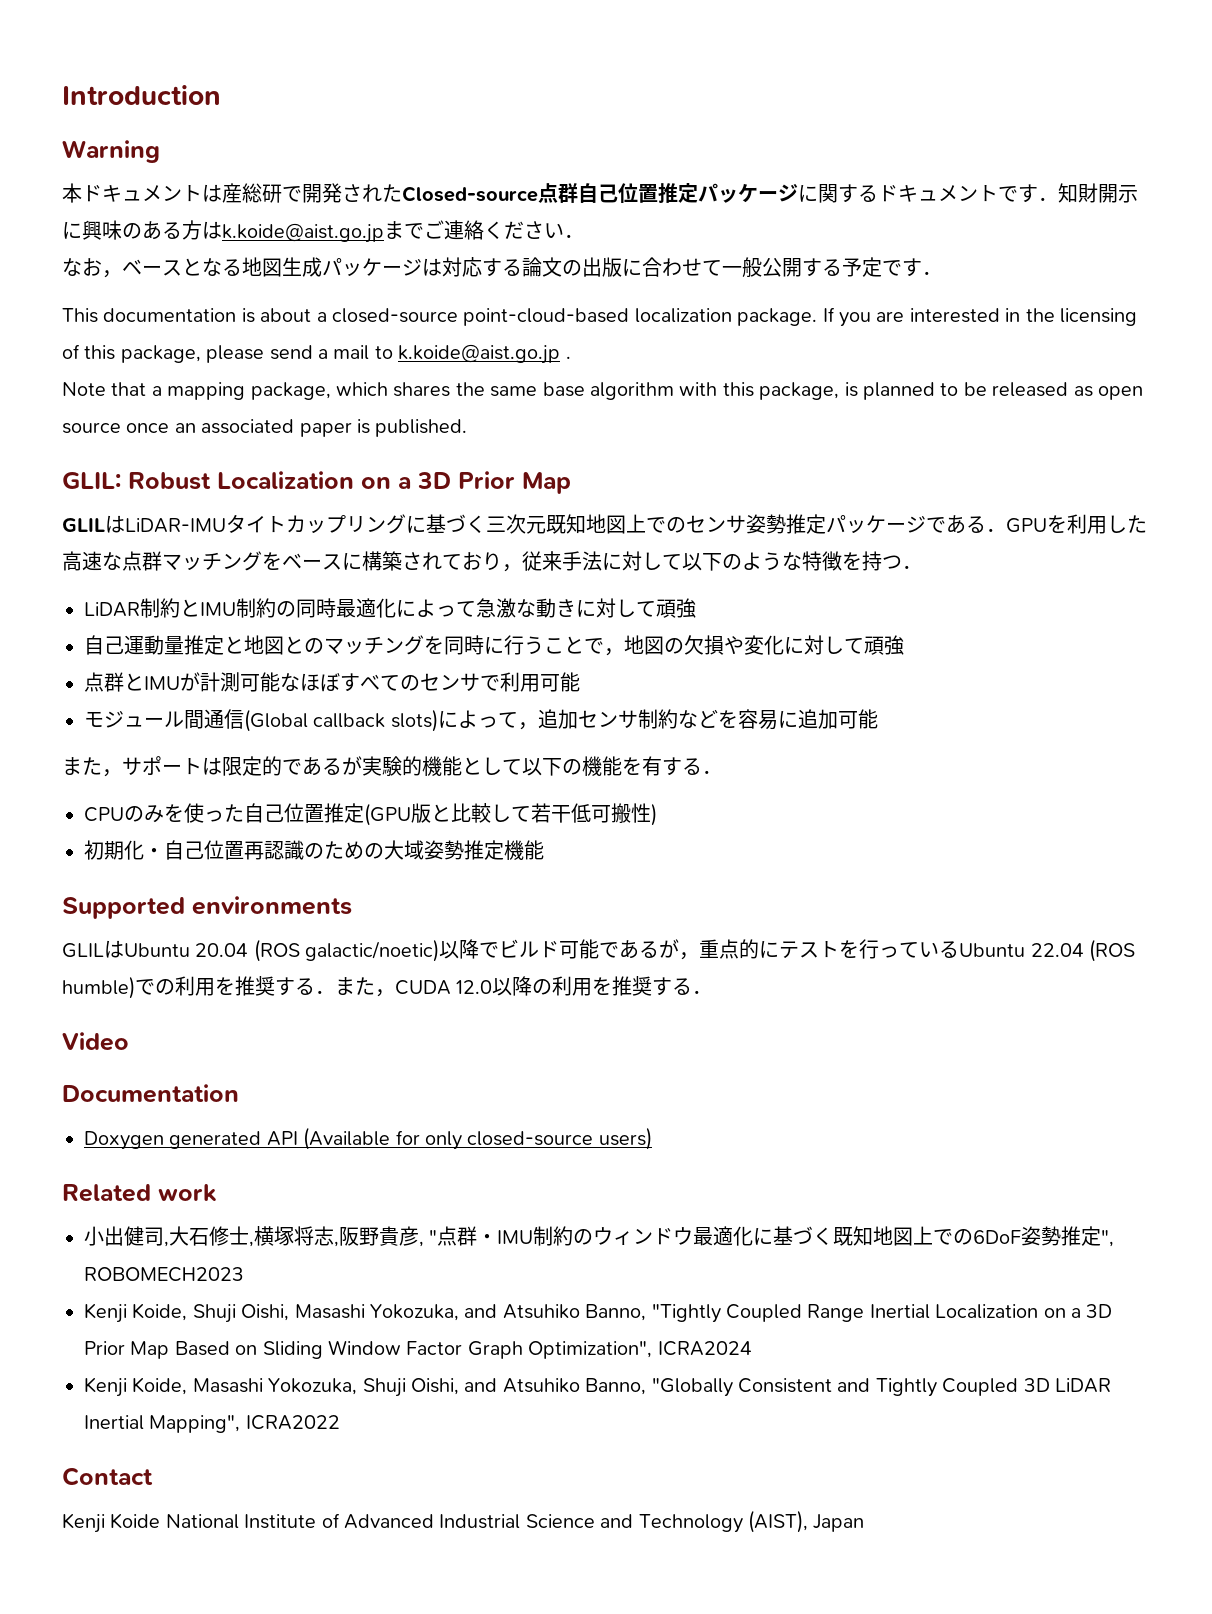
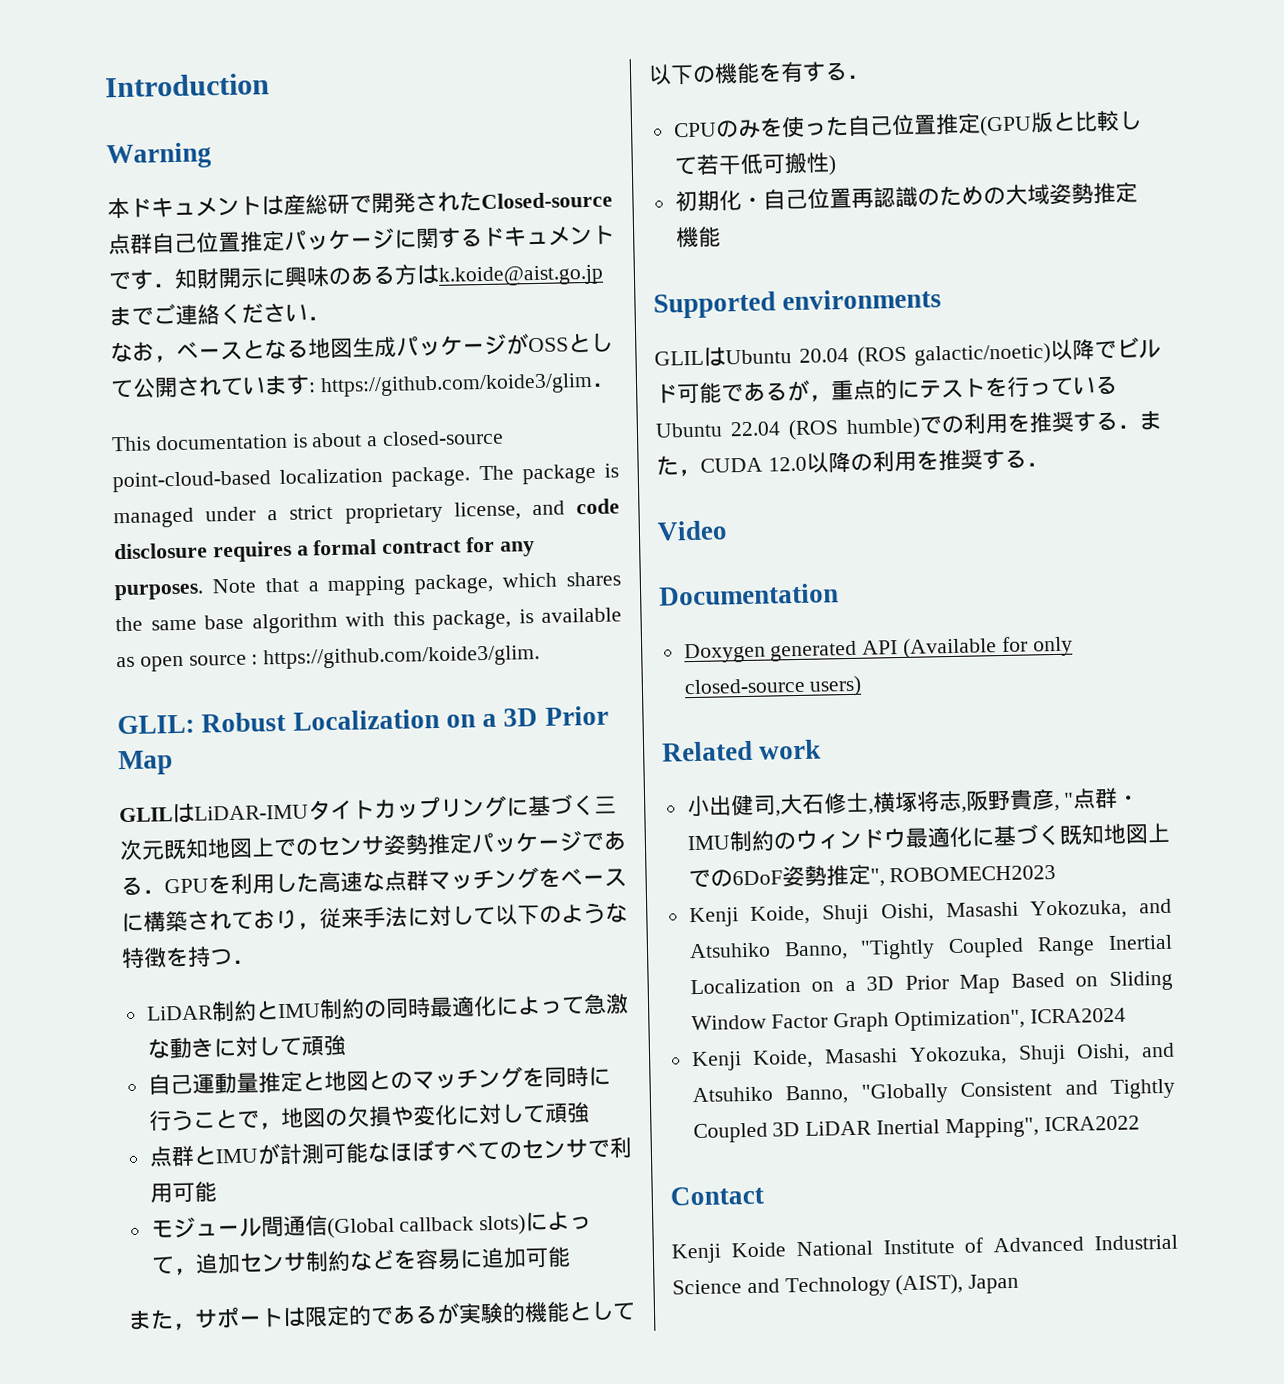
- なお，ベースとなる地図生成パッケージは対応する論文の出版に合わせて一般公開する予定です．
+ なお，ベースとなる地図生成パッケージがOSSとして公開されています: https://github.com/koide3/glim．
- If you are interested in the licensing of this package, please send a mail to k.koide@aist.go.jp .
- Note that a mapping package, which shares the same base algorithm with this package, is planned to be released as open source once an associated paper is published.
+ The package is managed under a strict proprietary license, and code disclosure requires a formal contract for any purposes. Note that a mapping package, which shares the same base algorithm with this package, is available as open source : https://github.com/koide3/glim.

